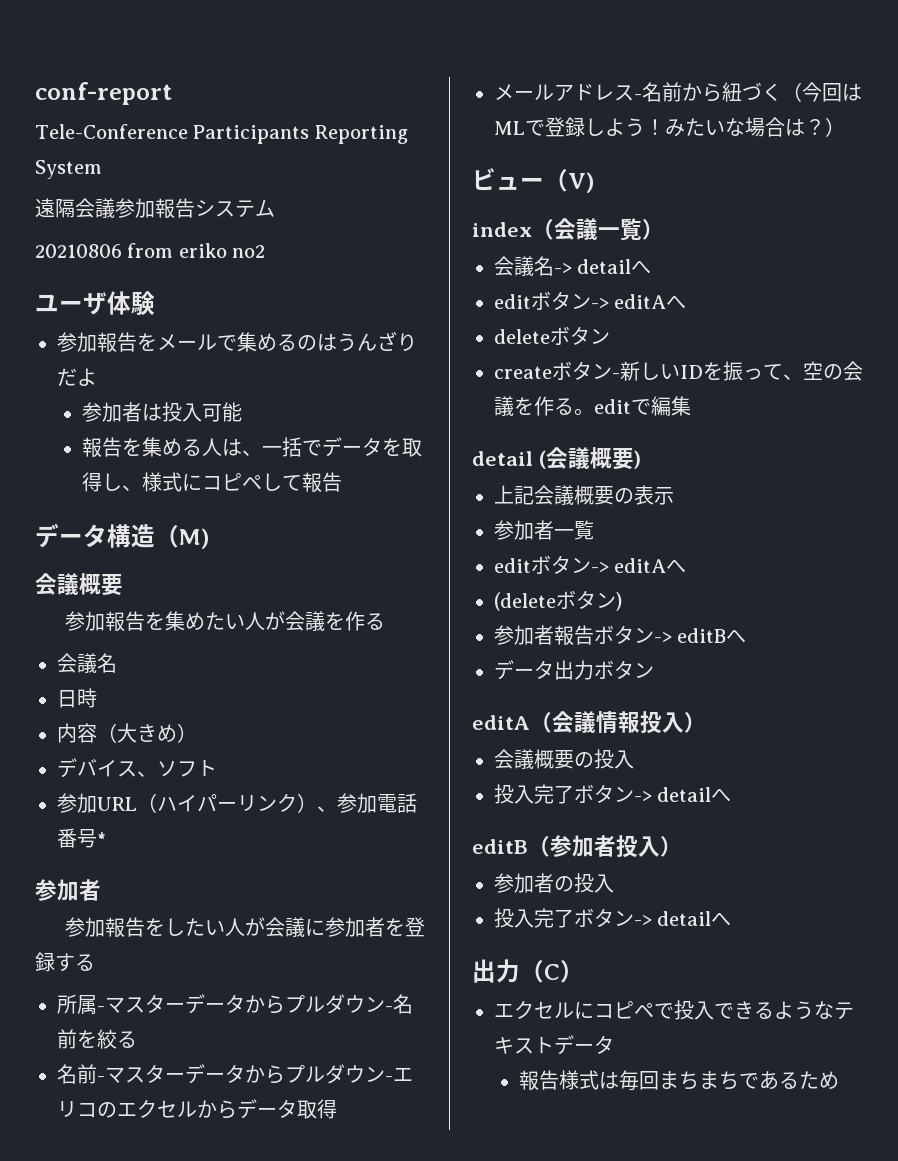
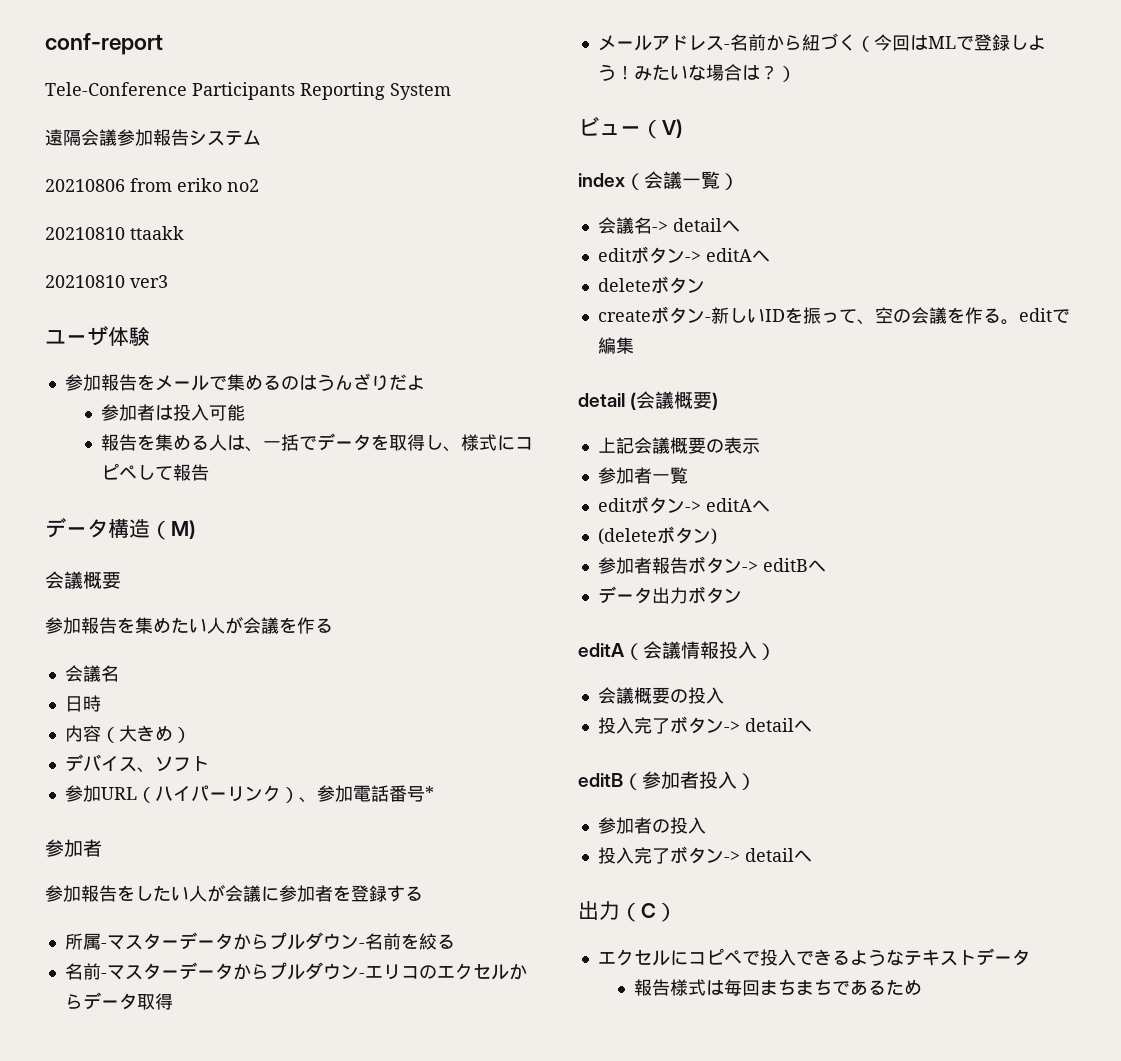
+ 20210810 ttaakk
+ 20210810 ver3

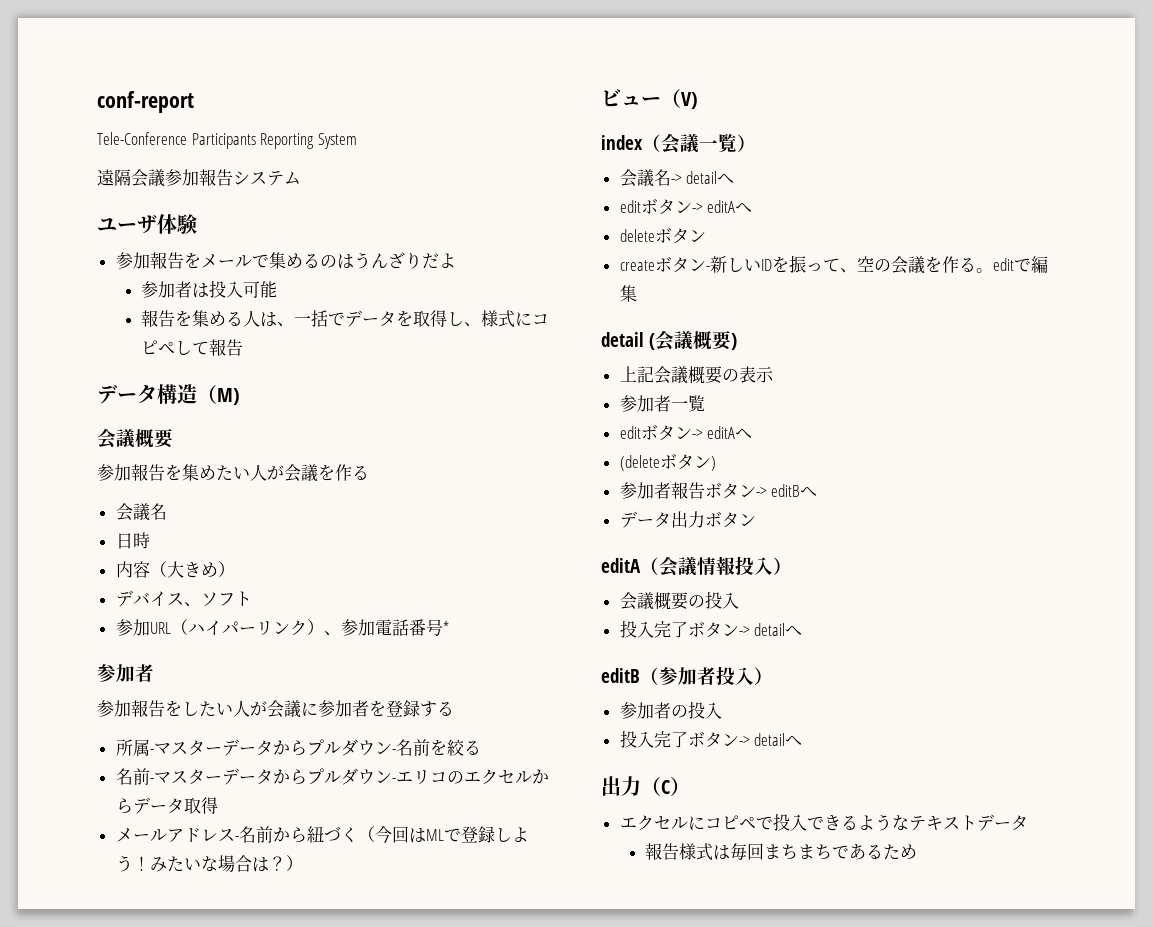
- 20210806 from eriko no2
- 20210810 ttaakk
- 20210810 ver3

